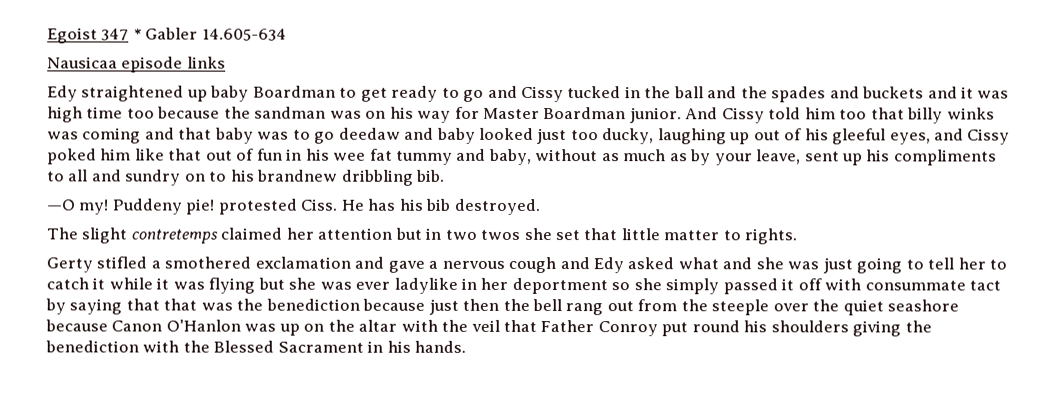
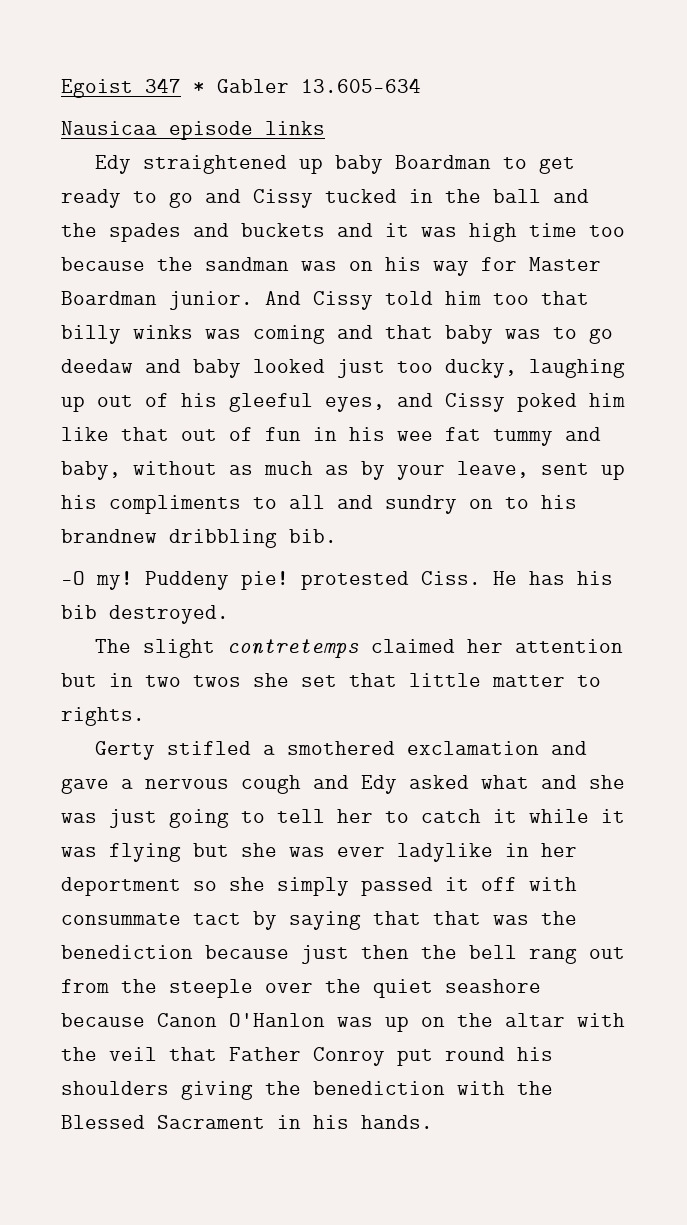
- Egoist 347 * Gabler 14.605-634
+ Egoist 347 * Gabler 13.605-634

